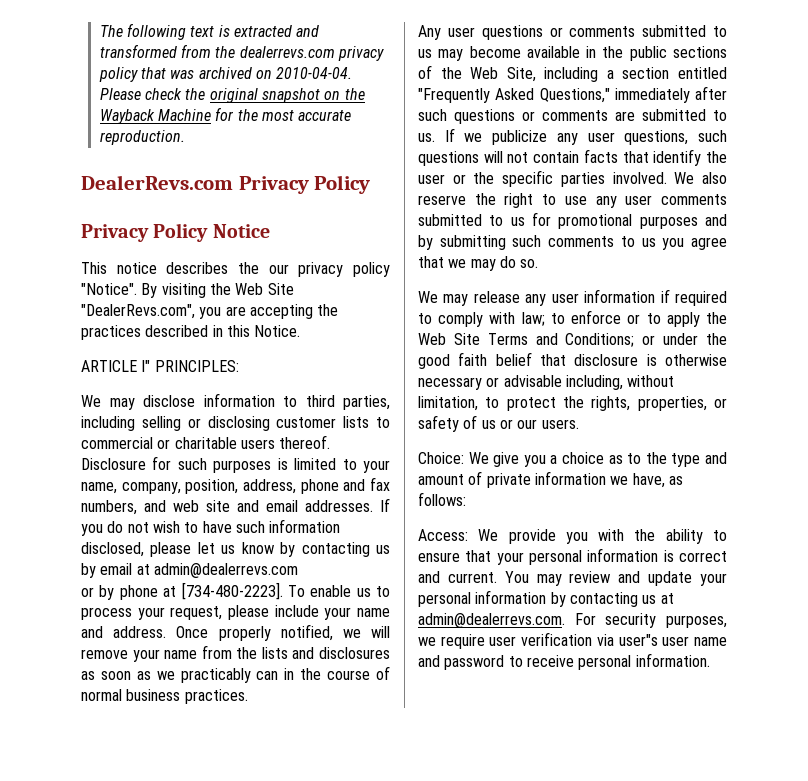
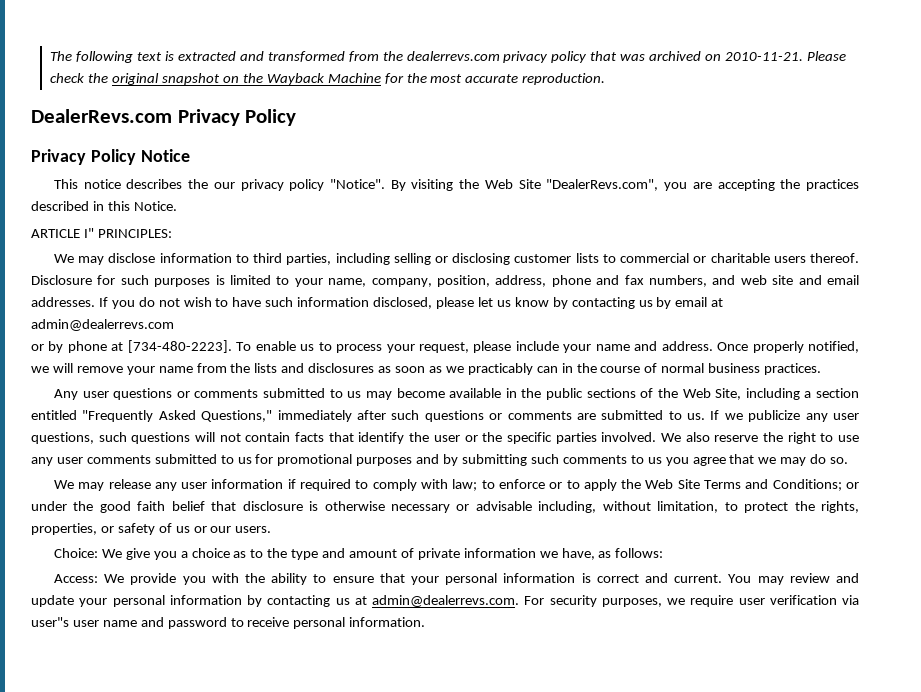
- The following text is extracted and transformed from the dealerrevs.com privacy policy that was archived on 2010-04-04.
+ The following text is extracted and transformed from the dealerrevs.com privacy policy that was archived on 2010-11-21.

